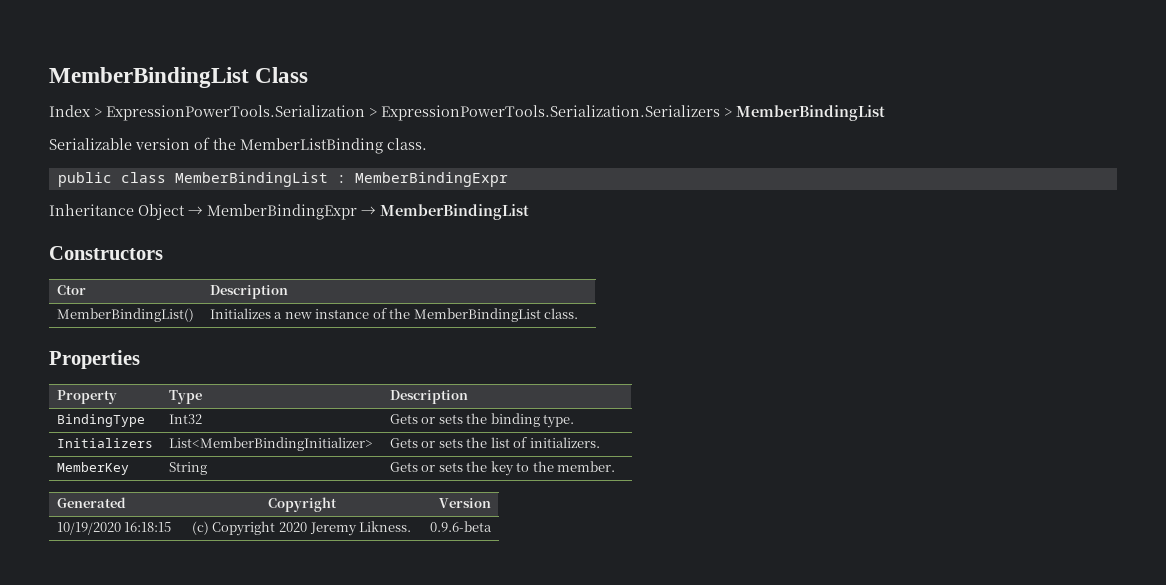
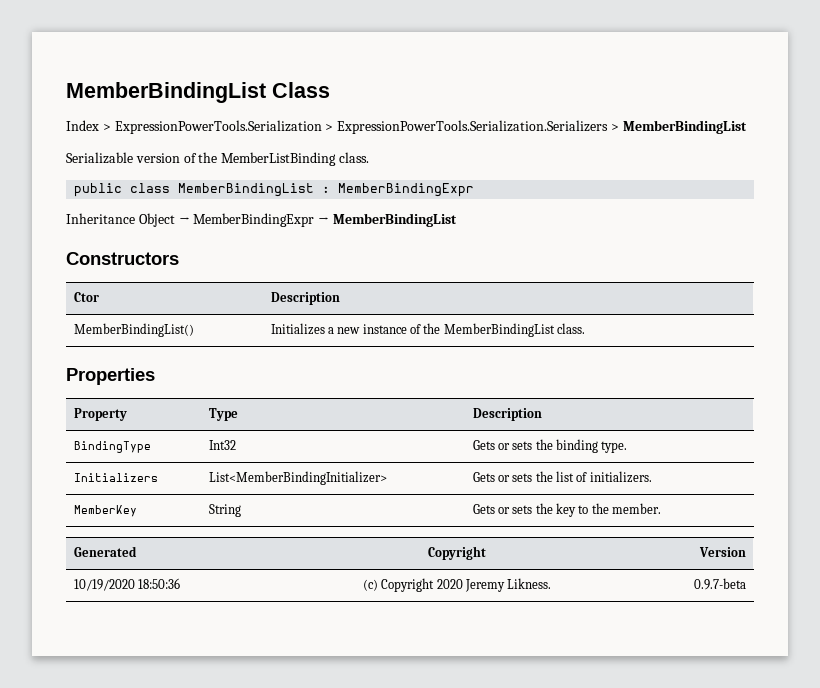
- 10/19/2020 16:18:15 | (c) Copyright 2020 Jeremy Likness. | 0.9.6-beta
+ 10/19/2020 18:50:36 | (c) Copyright 2020 Jeremy Likness. | 0.9.7-beta

